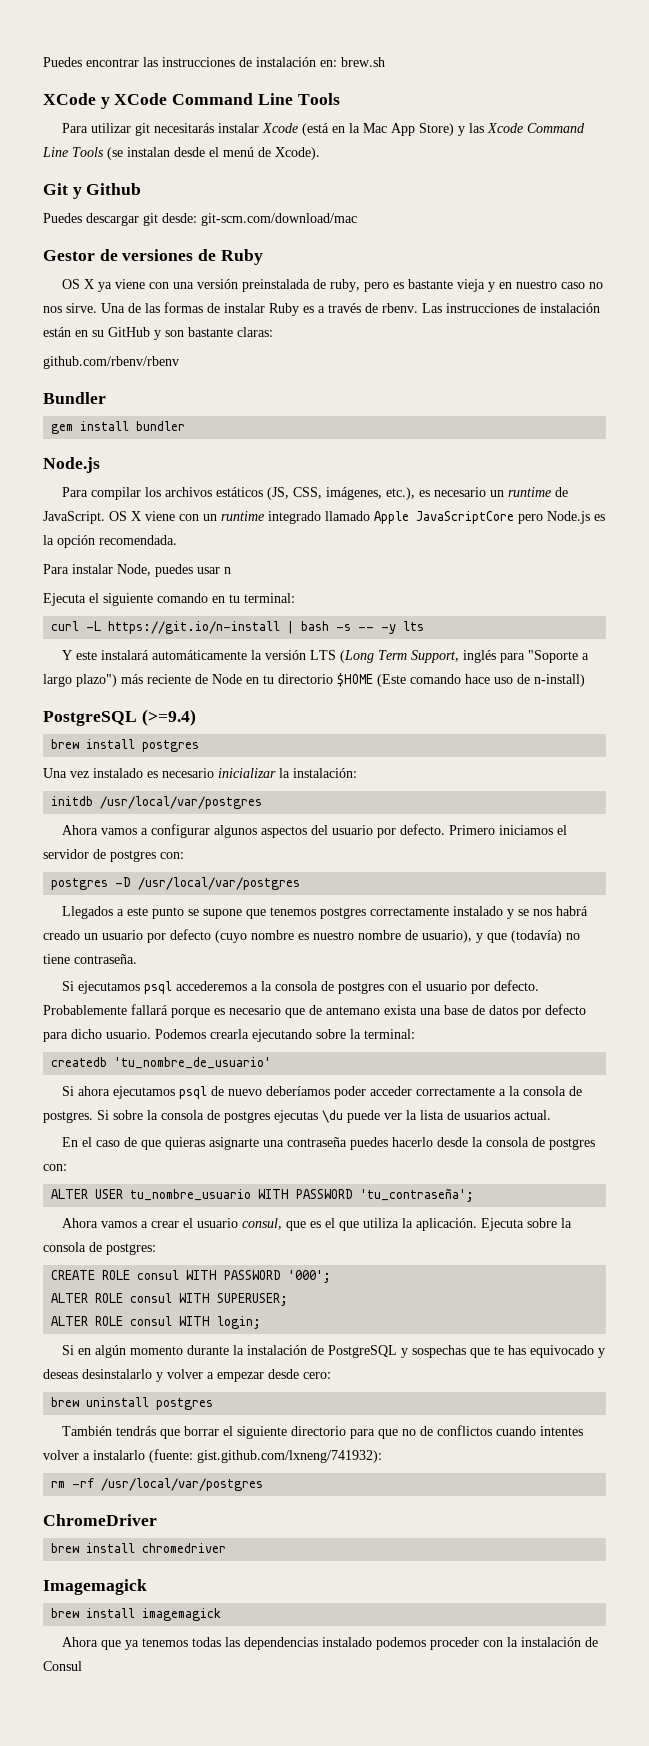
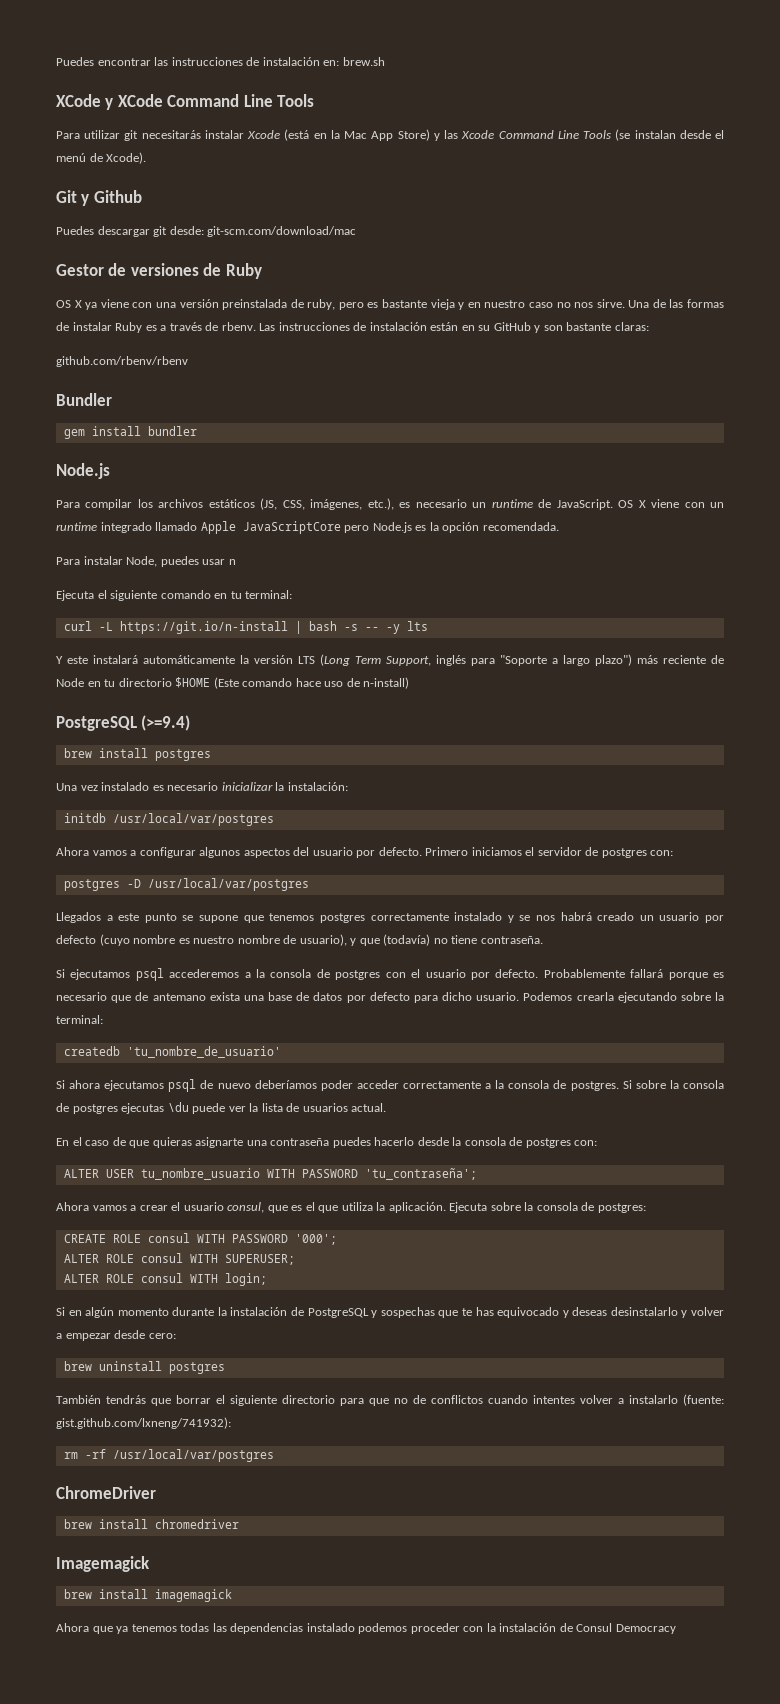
- Ahora que ya tenemos todas las dependencias instalado podemos proceder con la instalación de Consul
+ Ahora que ya tenemos todas las dependencias instalado podemos proceder con la instalación de Consul Democracy

